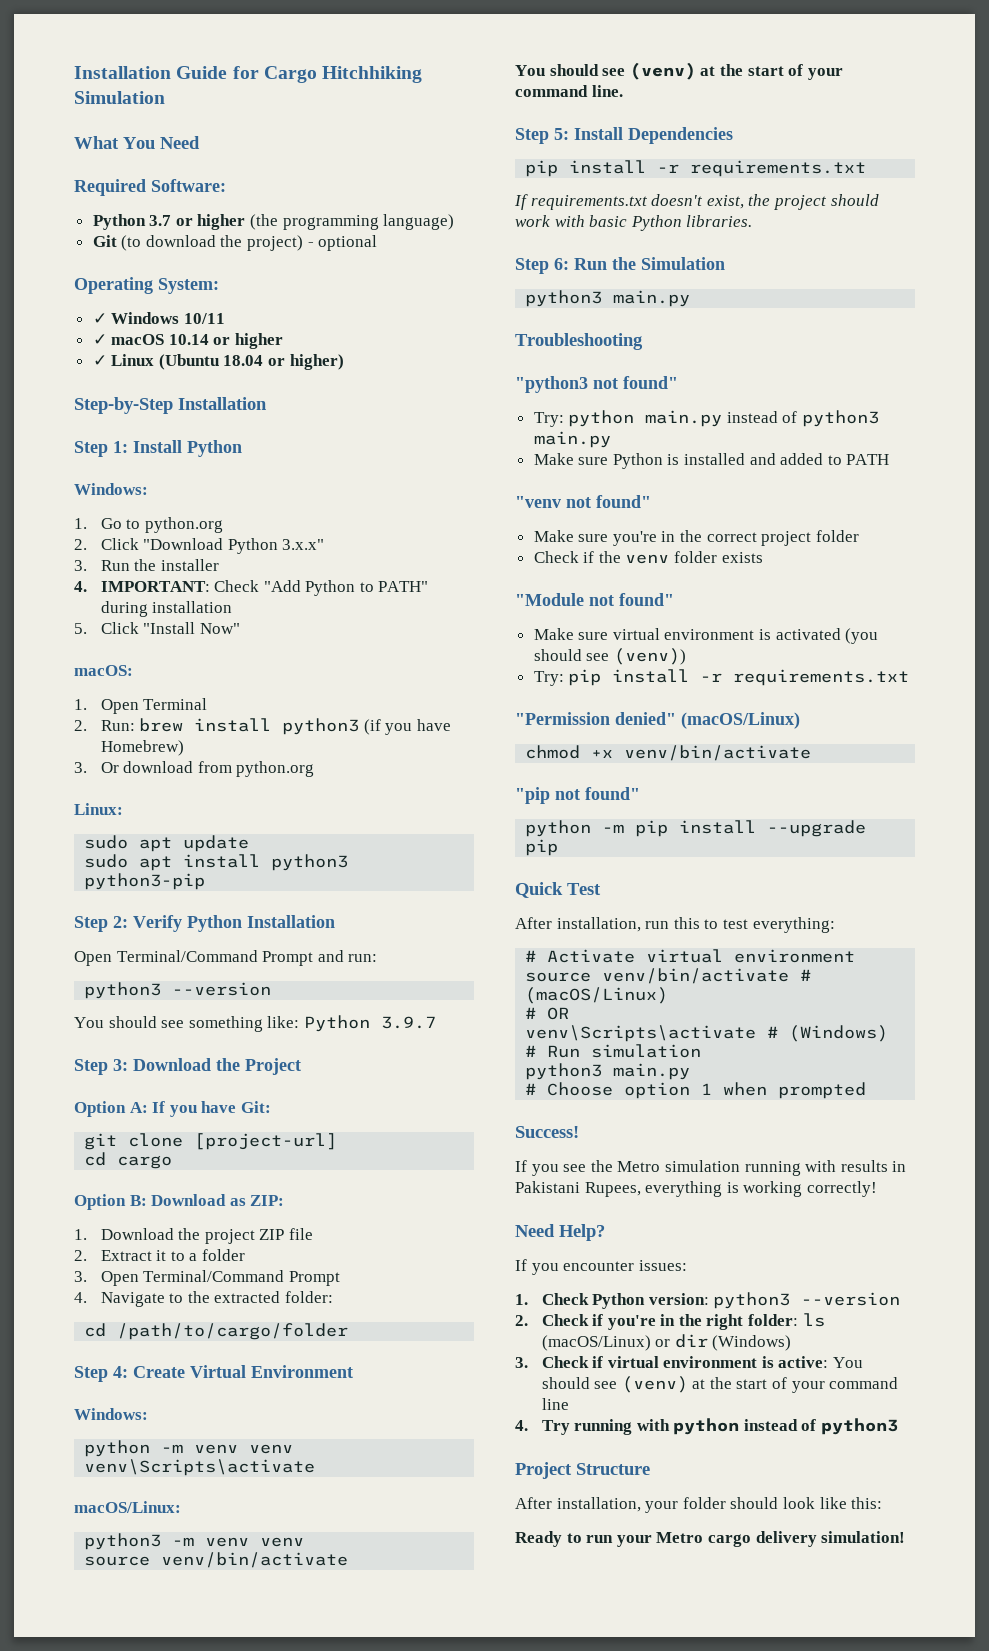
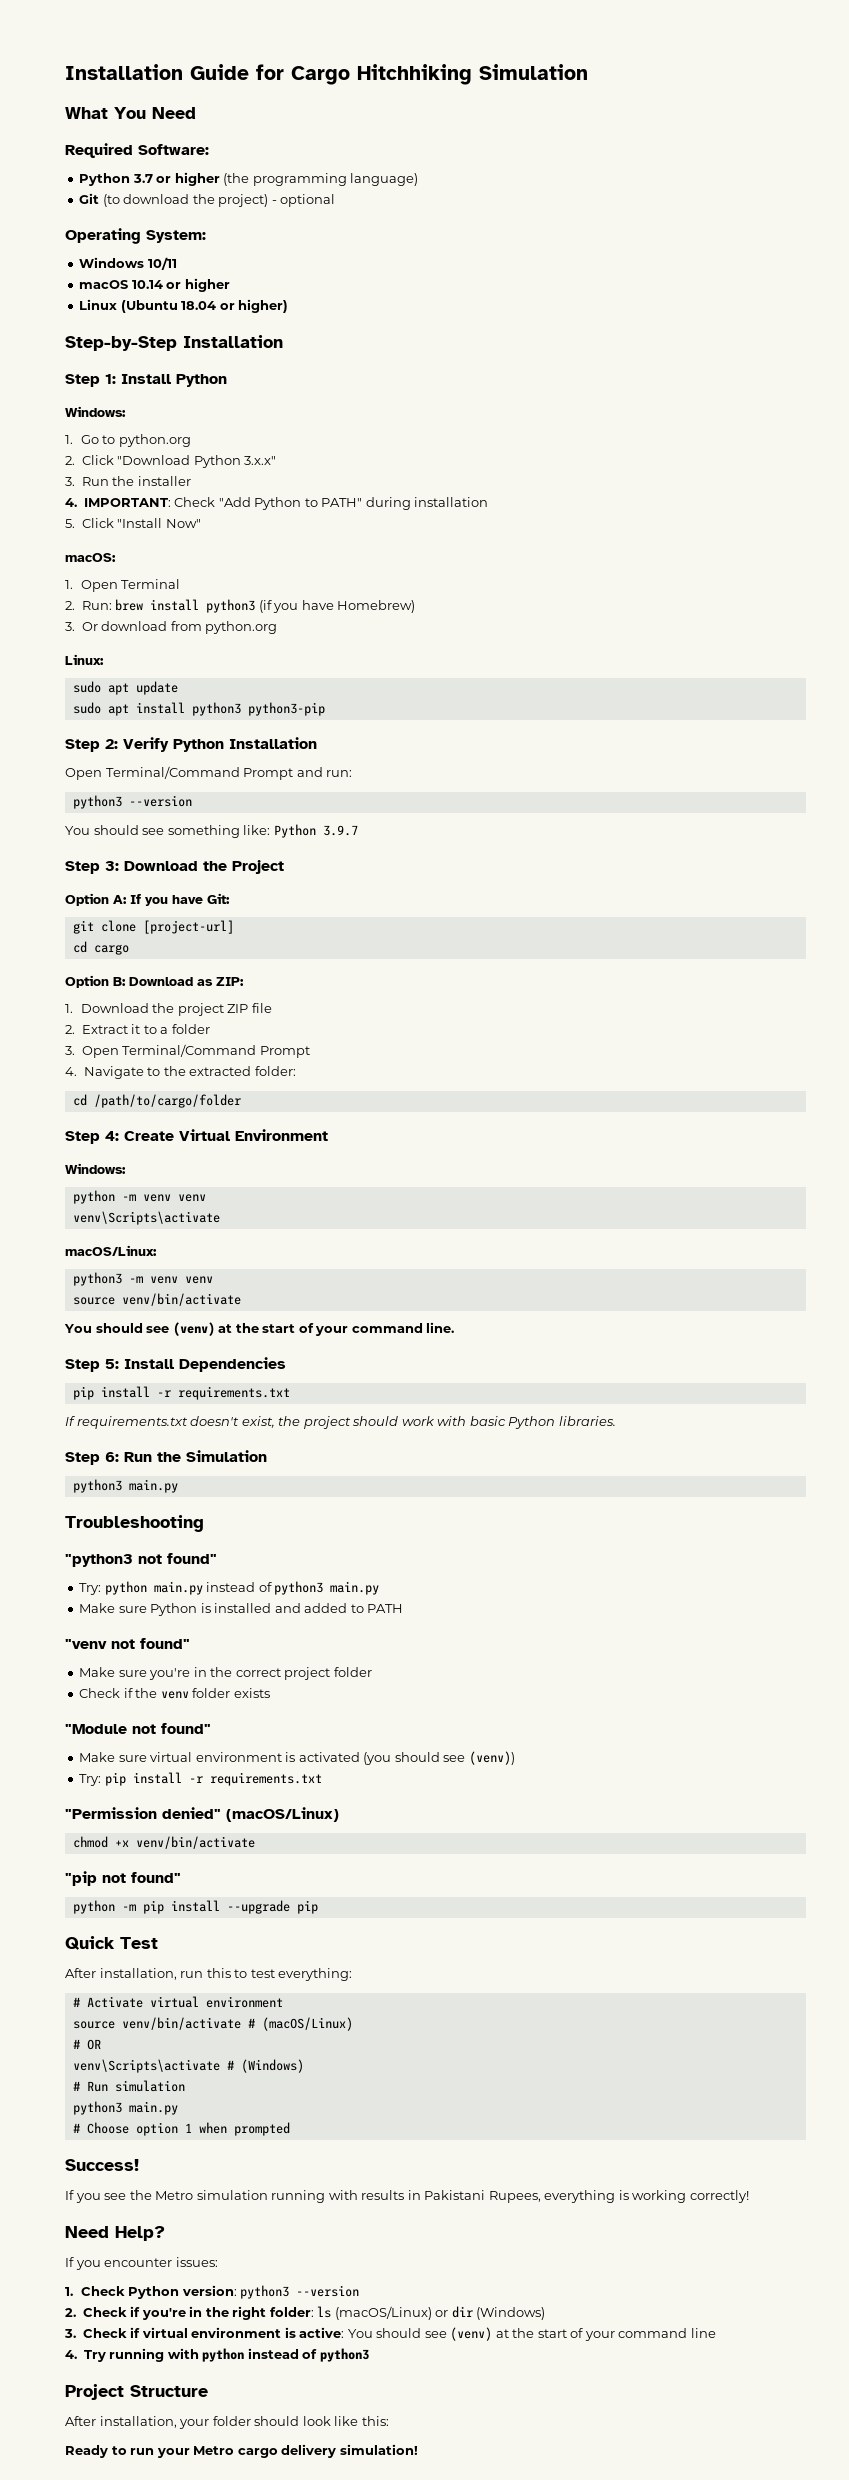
- ✓ Windows 10/11
+ Windows 10/11
- ✓ macOS 10.14 or higher
+ macOS 10.14 or higher
- ✓ Linux (Ubuntu 18.04 or higher)
+ Linux (Ubuntu 18.04 or higher)

